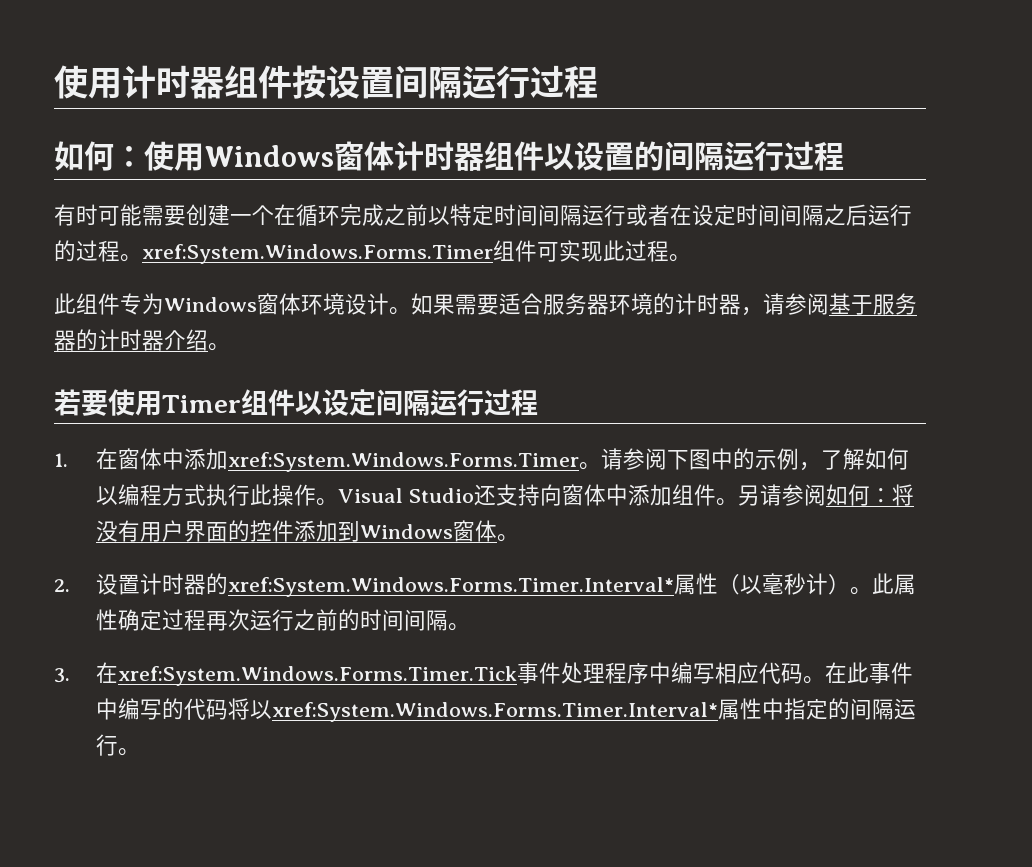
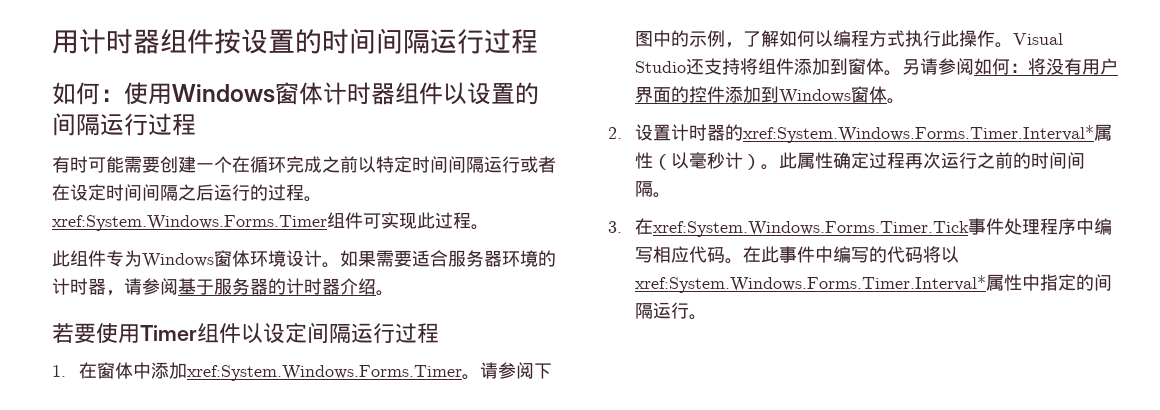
- 使用计时器组件按设置间隔运行过程
+ 用计时器组件按设置的时间间隔运行过程
- Visual Studio还支持向窗体中添加组件。
+ Visual Studio还支持将组件添加到窗体。

